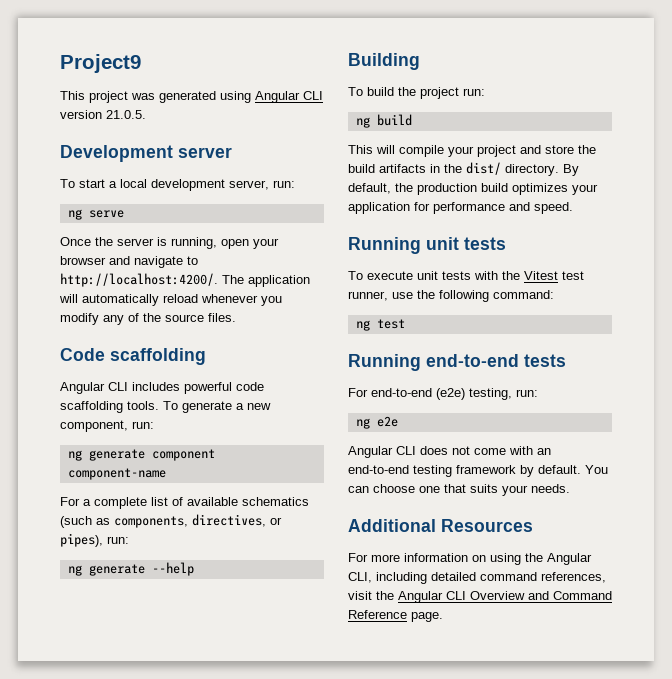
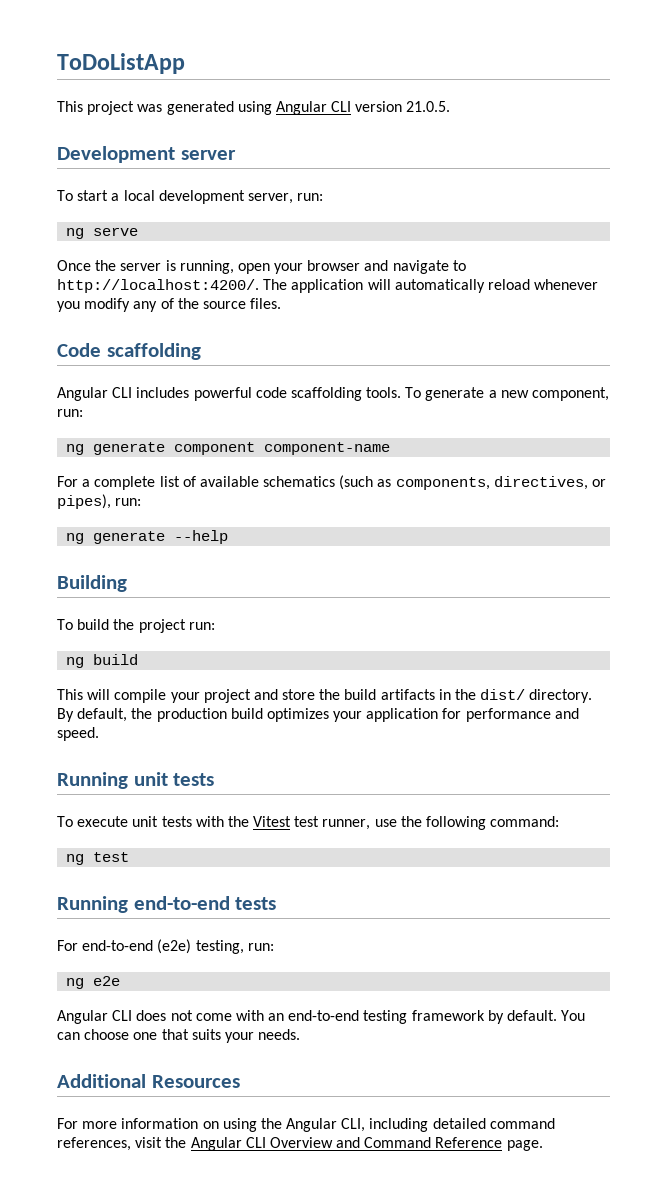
- Project9
+ ToDoListApp

